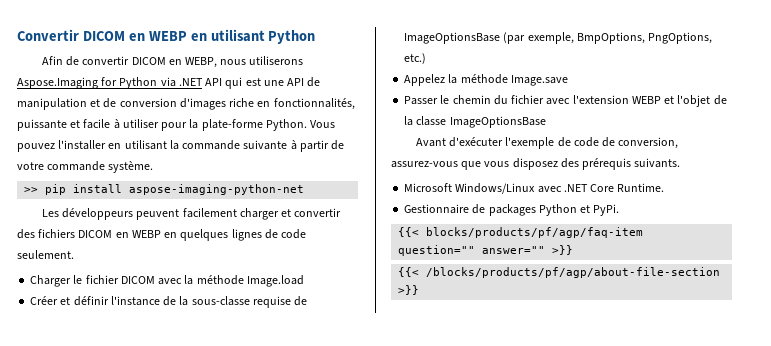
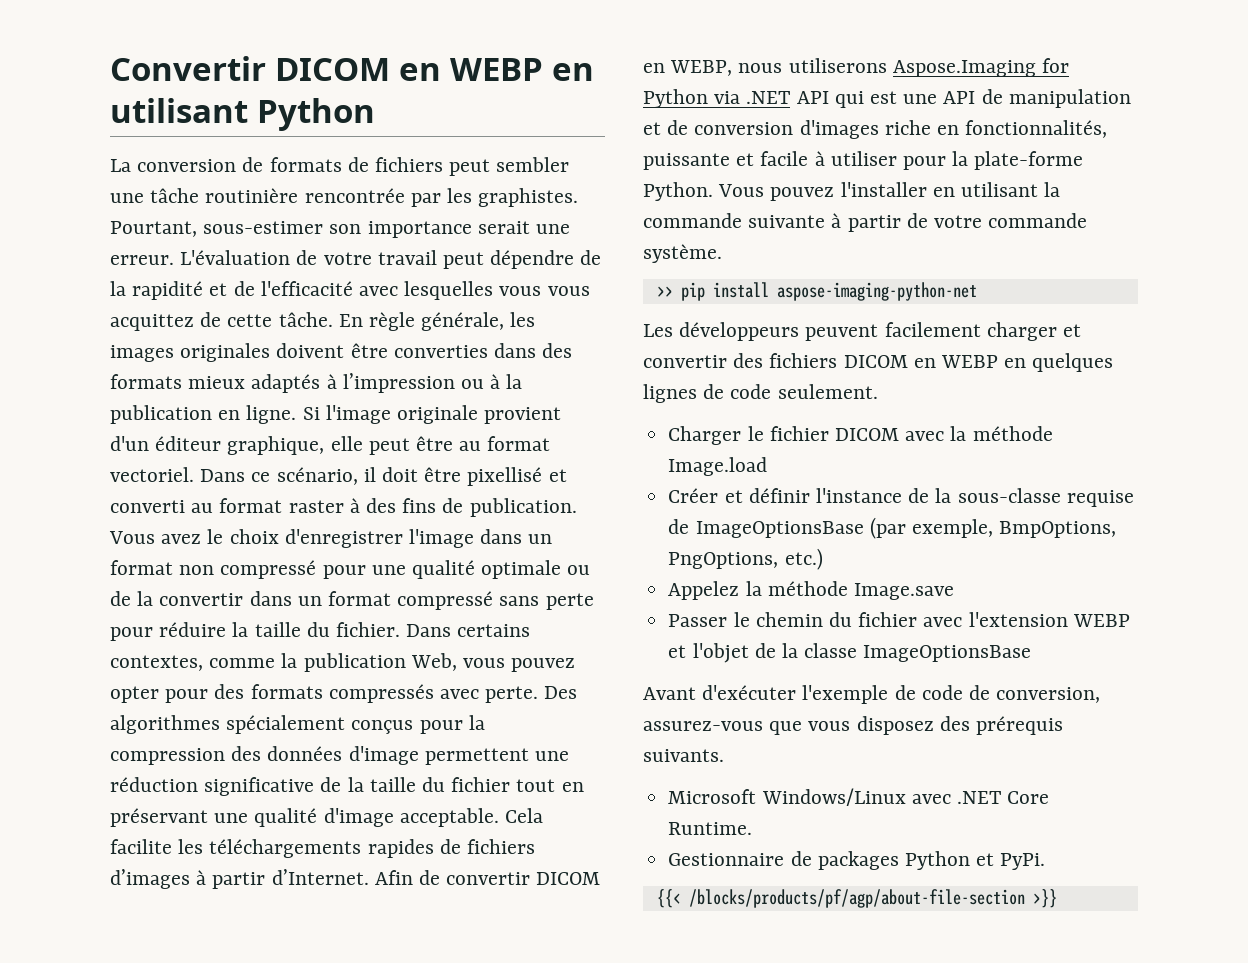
+ La conversion de formats de fichiers peut sembler une tâche routinière rencontrée par les graphistes. Pourtant, sous-estimer son importance serait une erreur. L'évaluation de votre travail peut dépendre de la rapidité et de l'efficacité avec lesquelles vous vous acquittez de cette tâche. En règle générale, les images originales doivent être converties dans des formats mieux adaptés à l’impression ou à la publication en ligne. Si l'image originale provient d'un éditeur graphique, elle peut être au format vectoriel. Dans ce scénario, il doit être pixellisé et converti au format raster à des fins de publication. Vous avez le choix d'enregistrer l'image dans un format non compressé pour une qualité optimale ou de la convertir dans un format compressé sans perte pour réduire la taille du fichier. Dans certains contextes, comme la publication Web, vous pouvez opter pour des formats compressés avec perte. Des algorithmes spécialement conçus pour la compression des données d'image permettent une réduction significative de la taille du fichier tout en préservant une qualité d'image acceptable. Cela facilite les téléchargements rapides de fichiers d’images à partir d’Internet.
- {{< blocks/products/pf/agp/faq-item question="" answer="" >}}

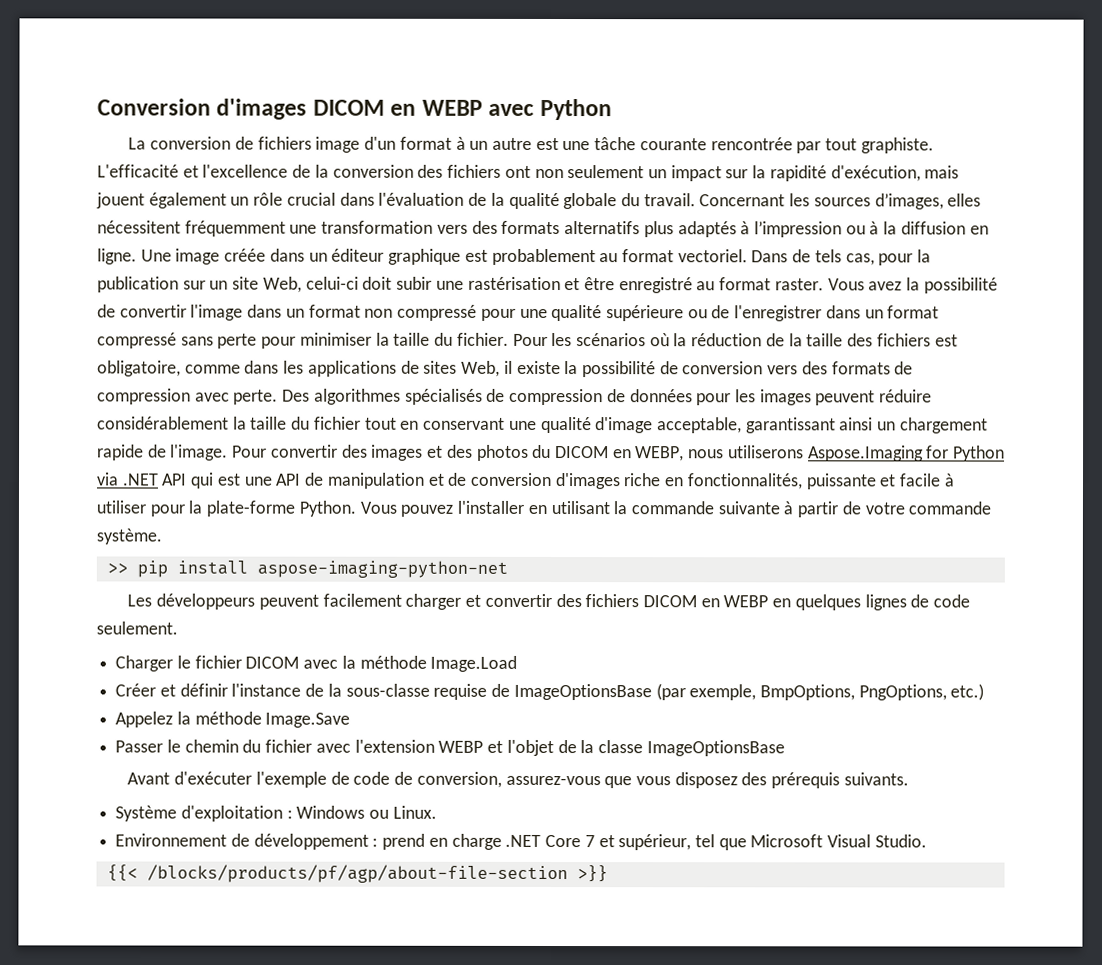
- Convertir DICOM en WEBP en utilisant Python
+ Conversion d'images DICOM en WEBP avec Python
- La conversion de formats de fichiers peut sembler une tâche routinière rencontrée par les graphistes. Pourtant, sous-estimer son importance serait une erreur. L'évaluation de votre travail peut dépendre de la rapidité et de l'efficacité avec lesquelles vous vous acquittez de cette tâche. En règle générale, les images originales doivent être converties dans des formats mieux adaptés à l’impression ou à la publication en ligne.
+ La conversion de fichiers image d'un format à un autre est une tâche courante rencontrée par tout graphiste. L'efficacité et l'excellence de la conversion des fichiers ont non seulement un impact sur la rapidité d'exécution, mais jouent également un rôle crucial dans l'évaluation de la qualité globale du travail. Concernant les sources d’images, elles nécessitent fréquemment une transformation vers des formats alternatifs plus adaptés à l’impression ou à la diffusion en ligne.
- Si l'image originale provient d'un éditeur graphique, elle peut être au format vectoriel. Dans ce scénario, il doit être pixellisé et converti au format raster à des fins de publication. Vous avez le choix d'enregistrer l'image dans un format non compressé pour une qualité optimale ou de la convertir dans un format compressé sans perte pour réduire la taille du fichier.
+ Une image créée dans un éditeur graphique est probablement au format vectoriel. Dans de tels cas, pour la publication sur un site Web, celui-ci doit subir une rastérisation et être enregistré au format raster. Vous avez la possibilité de convertir l'image dans un format non compressé pour une qualité supérieure ou de l'enregistrer dans un format compressé sans perte pour minimiser la taille du fichier.
- Dans certains contextes, comme la publication Web, vous pouvez opter pour des formats compressés avec perte. Des algorithmes spécialement conçus pour la compression des données d'image permettent une réduction significative de la taille du fichier tout en préservant une qualité d'image acceptable. Cela facilite les téléchargements rapides de fichiers d’images à partir d’Internet. Afin de convertir DICOM en WEBP, nous utiliserons Aspose.Imaging for Python via .NET API qui est une API de manipulation et de conversion d'images riche en fonctionnalités, puissante et facile à utiliser pour la plate-forme Python.
+ Pour les scénarios où la réduction de la taille des fichiers est obligatoire, comme dans les applications de sites Web, il existe la possibilité de conversion vers des formats de compression avec perte. Des algorithmes spécialisés de compression de données pour les images peuvent réduire considérablement la taille du fichier tout en conservant une qualité d'image acceptable, garantissant ainsi un chargement rapide de l'image. Pour convertir des images et des photos du DICOM en WEBP, nous utiliserons Aspose.Imaging for Python via .NET API qui est une API de manipulation et de conversion d'images riche en fonctionnalités, puissante et facile à utiliser pour la plate-forme Python.
- Charger le fichier DICOM avec la méthode Image.load
+ Charger le fichier DICOM avec la méthode Image.Load
- Appelez la méthode Image.save
+ Appelez la méthode Image.Save
- Microsoft Windows/Linux avec .NET Core Runtime.
- Gestionnaire de packages Python et PyPi.
+ Système d'exploitation : Windows ou Linux.
+ Environnement de développement : prend en charge .NET Core 7 et supérieur, tel que Microsoft Visual Studio.

